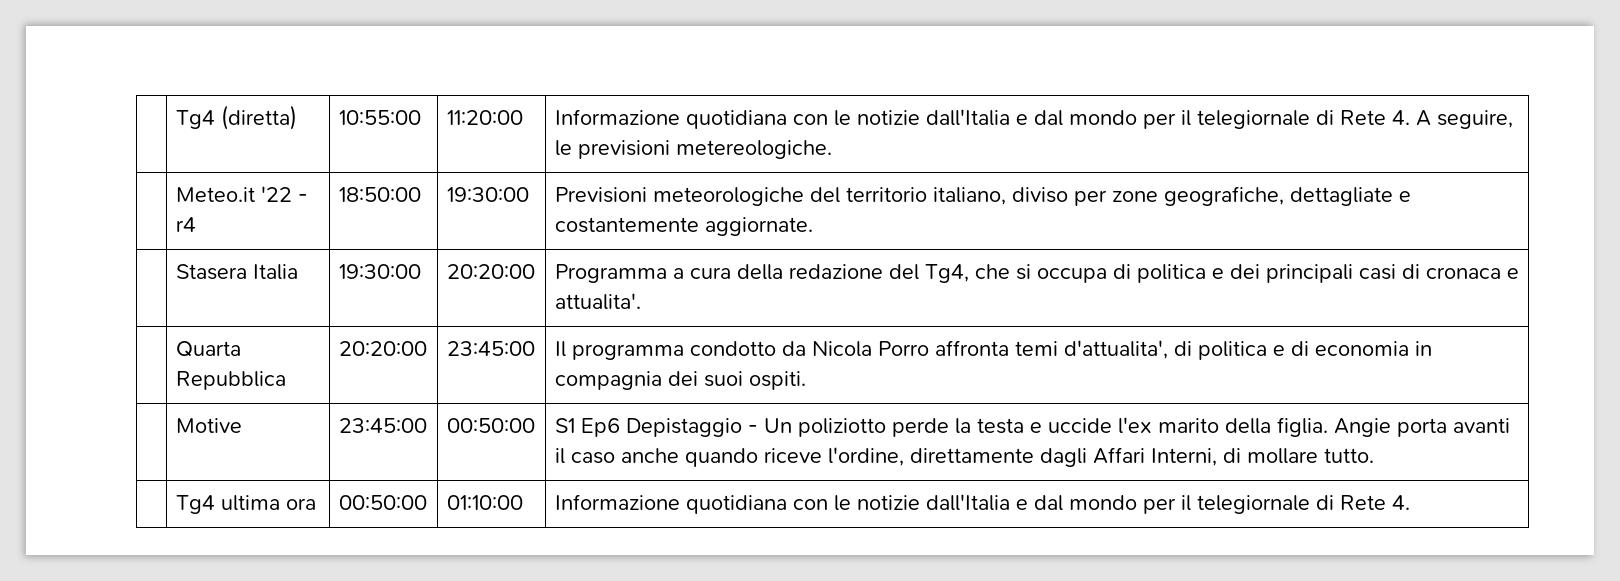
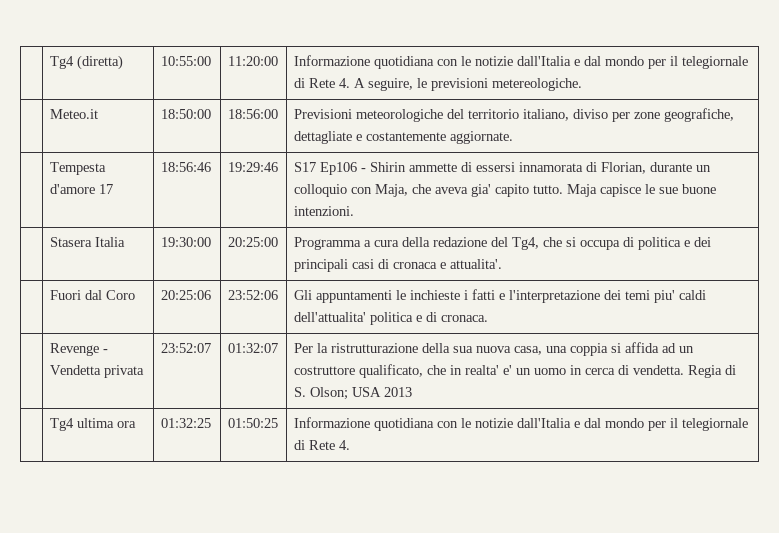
- | Meteo.it '22 - r4 | 18:50:00 | 19:30:00 | Previsioni meteorologiche del territorio italiano, diviso per zone geografiche, dettagliate e costantemente aggiornate.
+ | Meteo.it | 18:50:00 | 18:56:00 | Previsioni meteorologiche del territorio italiano, diviso per zone geografiche, dettagliate e costantemente aggiornate.
+ | Tempesta d'amore 17 | 18:56:46 | 19:29:46 | S17 Ep106 - Shirin ammette di essersi innamorata di Florian, durante un colloquio con Maja, che aveva gia' capito tutto. Maja capisce le sue buone intenzioni.
- | Stasera Italia | 19:30:00 | 20:20:00 | Programma a cura della redazione del Tg4, che si occupa di politica e dei principali casi di cronaca e attualita'.
+ | Stasera Italia | 19:30:00 | 20:25:00 | Programma a cura della redazione del Tg4, che si occupa di politica e dei principali casi di cronaca e attualita'.
- | Quarta Repubblica | 20:20:00 | 23:45:00 | Il programma condotto da Nicola Porro affronta temi d'attualita', di politica e di economia in compagnia dei suoi ospiti.
- | Motive | 23:45:00 | 00:50:00 | S1 Ep6 Depistaggio - Un poliziotto perde la testa e uccide l'ex marito della figlia. Angie porta avanti il caso anche quando riceve l'ordine, direttamente dagli Affari Interni, di mollare tutto.
+ | Fuori dal Coro | 20:25:06 | 23:52:06 | Gli appuntamenti le inchieste i fatti e l'interpretazione dei temi piu' caldi dell'attualita' politica e di cronaca.
+ | Revenge - Vendetta privata | 23:52:07 | 01:32:07 | Per la ristrutturazione della sua nuova casa, una coppia si affida ad un costruttore qualificato, che in realta' e' un uomo in cerca di vendetta. Regia di S. Olson; USA 2013
- | Tg4 ultima ora | 00:50:00 | 01:10:00 | Informazione quotidiana con le notizie dall'Italia e dal mondo per il telegiornale di Rete 4.
+ | Tg4 ultima ora | 01:32:25 | 01:50:25 | Informazione quotidiana con le notizie dall'Italia e dal mondo per il telegiornale di Rete 4.

